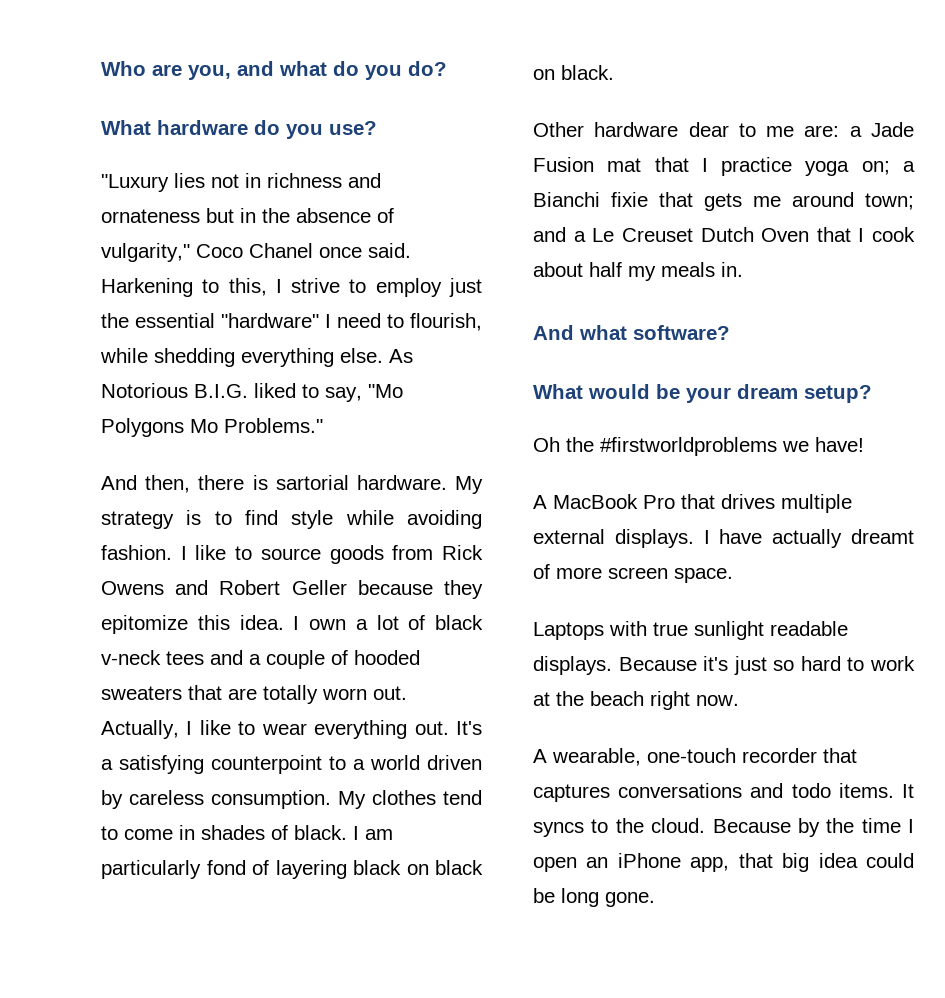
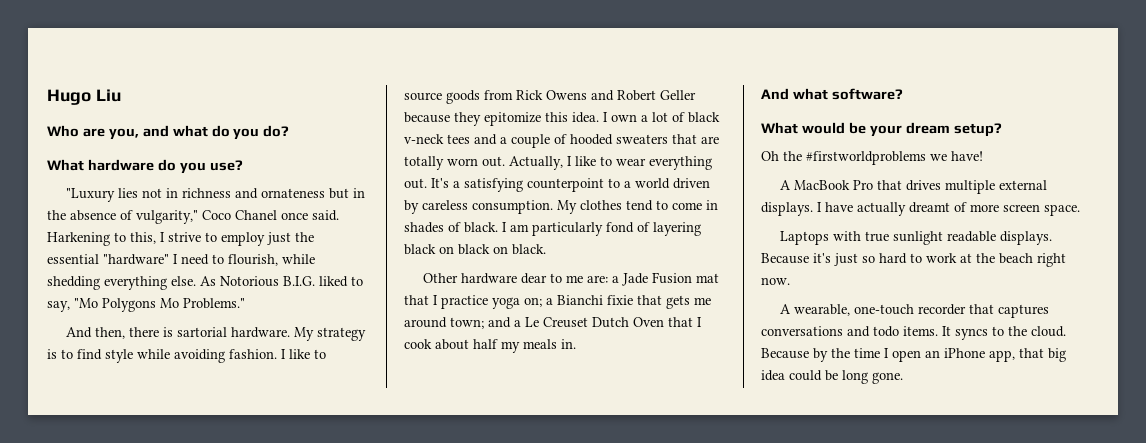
+ Hugo Liu

